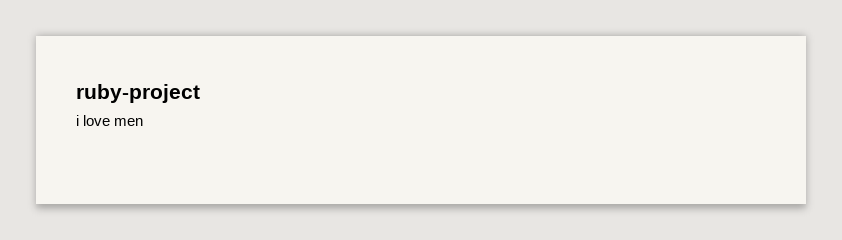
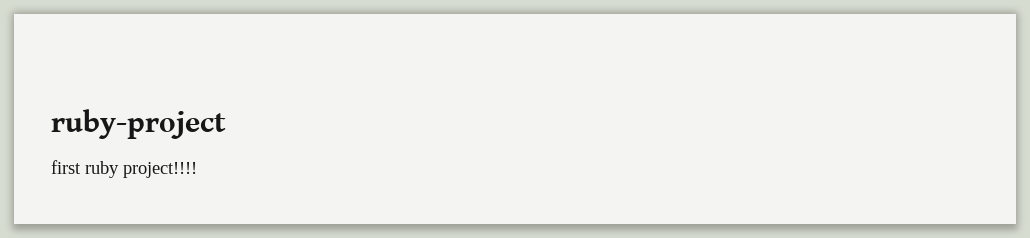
- i love men
+ first ruby project!!!!

